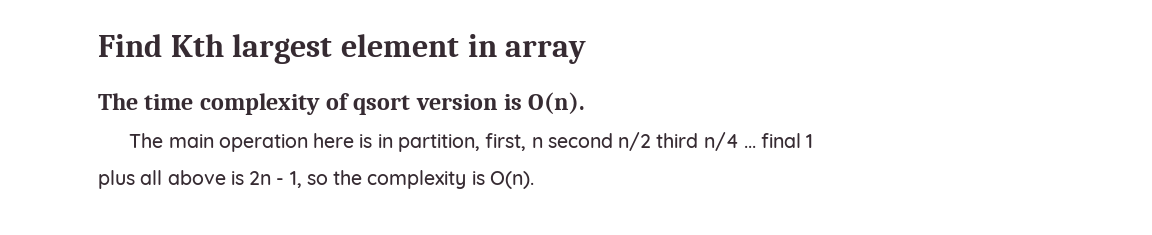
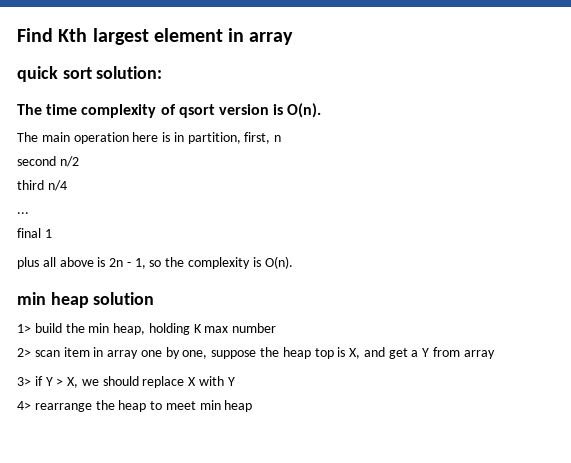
+ quick sort solution:
- The main operation here is in partition, first, n second n/2 third n/4 ... final 1
+ The main operation here is in partition, first, n
+ second n/2
+ third n/4
+ ...
+ final 1
+ min heap solution
+ 1> build the min heap, holding K max number
+ 2> scan item in array one by one, suppose the heap top is X, and get a Y from array
+ 3> if Y > X, we should replace X with Y
+ 4> rearrange the heap to meet min heap

